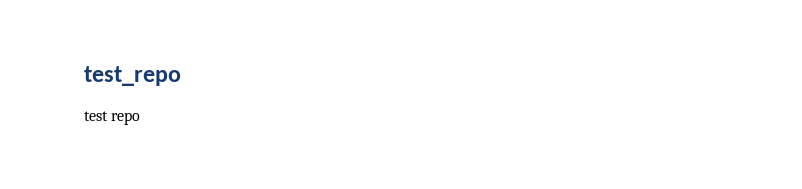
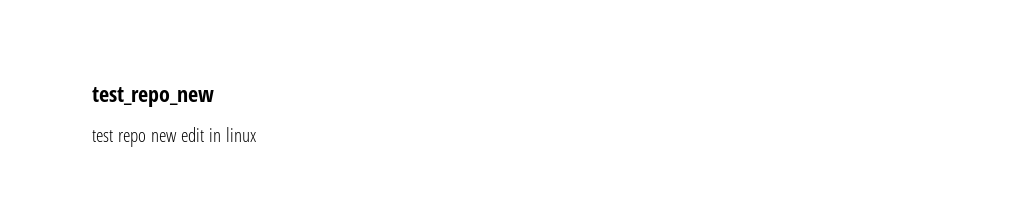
- test_repo
+ test_repo_new
- test repo
+ test repo new edit in linux

